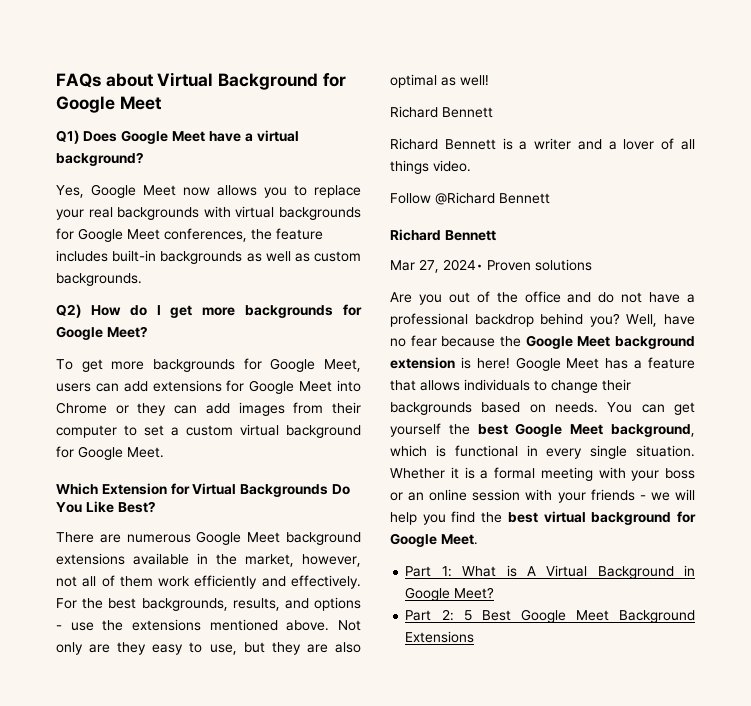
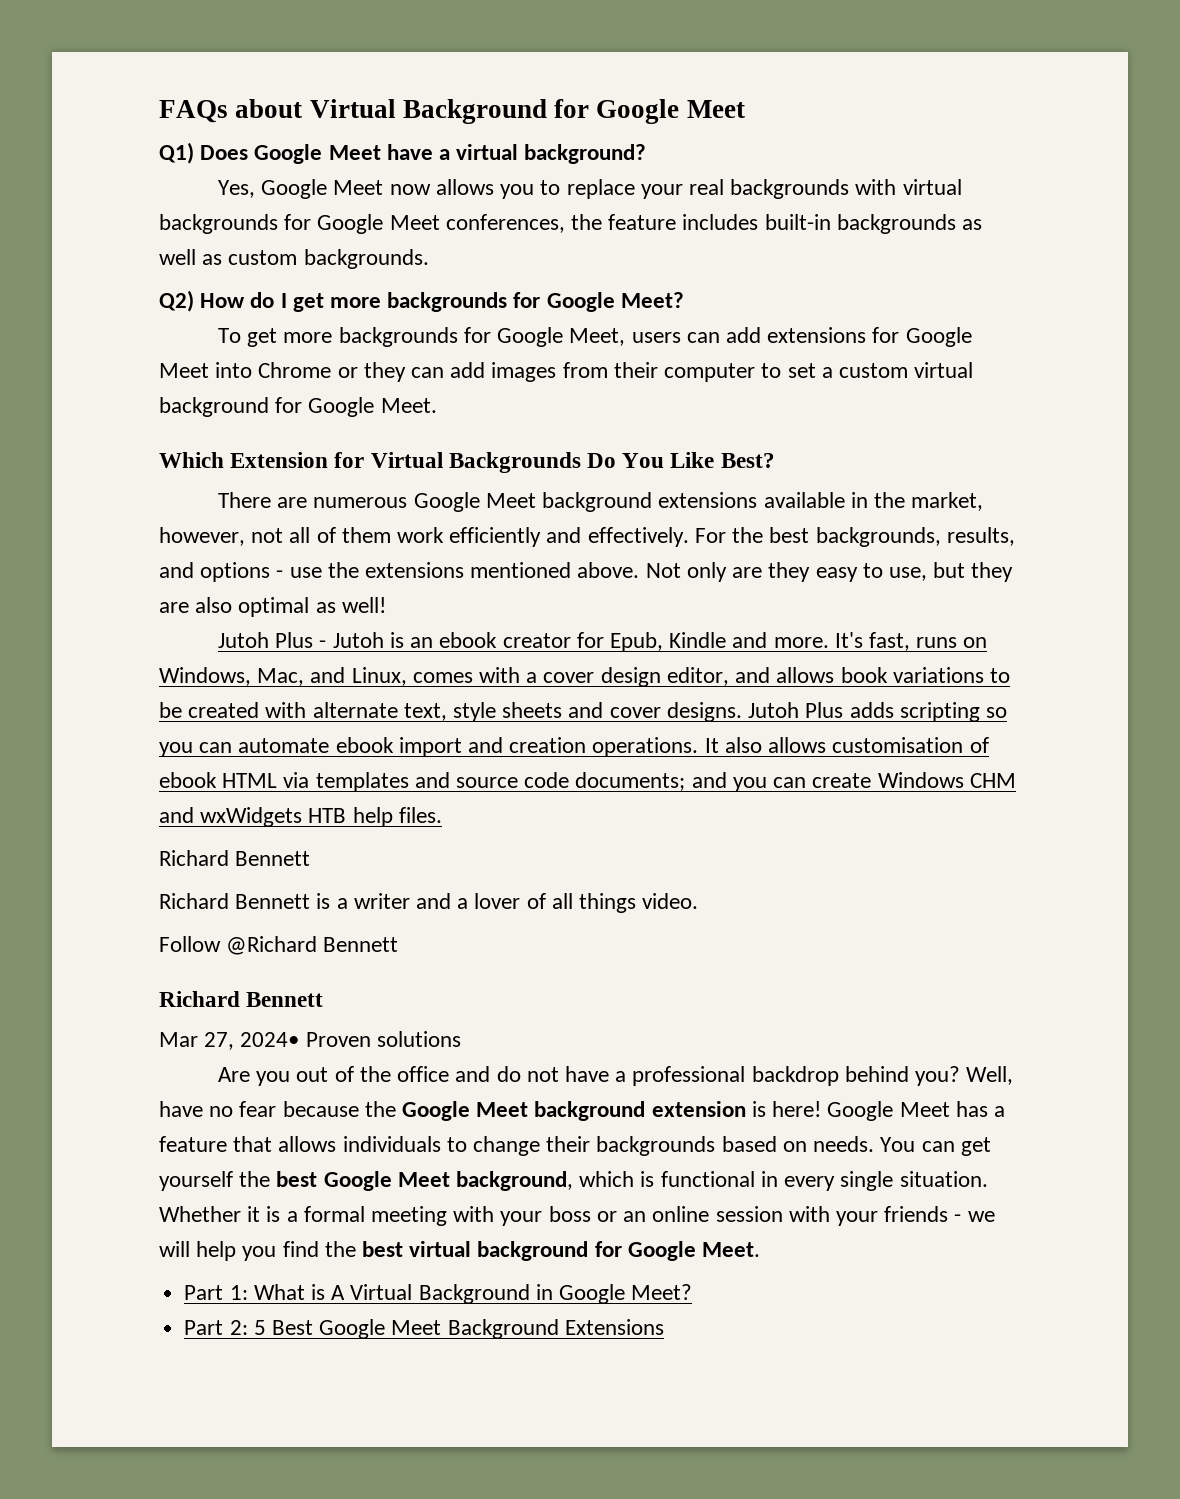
+ Jutoh Plus - Jutoh is an ebook creator for Epub, Kindle and more. It's fast, runs on Windows, Mac, and Linux, comes with a cover design editor, and allows book variations to be created with alternate text, style sheets and cover designs. Jutoh Plus adds scripting so you can automate ebook import and creation operations. It also allows customisation of ebook HTML via templates and source code documents; and you can create Windows CHM and wxWidgets HTB help files.

